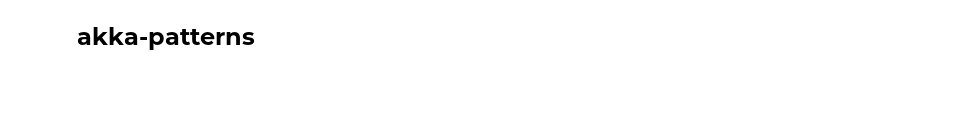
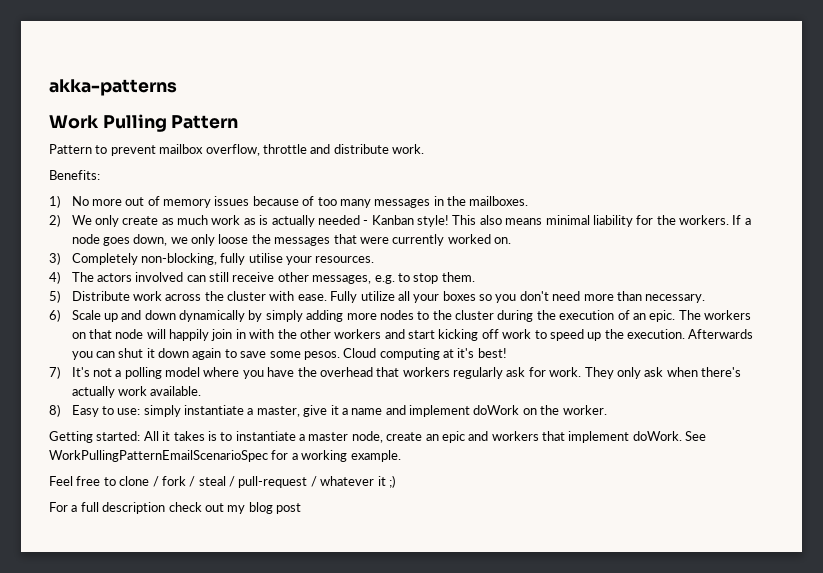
+ Work Pulling Pattern
+ Pattern to prevent mailbox overflow, throttle and distribute work.
+ Benefits:
+ 1) No more out of memory issues because of too many messages in the mailboxes.
+ 2) We only create as much work as is actually needed - Kanban style! This also means minimal liability for the workers. If a node goes down, we only loose the messages that were currently worked on.
+ 3) Completely non-blocking, fully utilise your resources.
+ 4) The actors involved can still receive other messages, e.g. to stop them.
+ 5) Distribute work across the cluster with ease. Fully utilize all your boxes so you don't need more than necessary.
+ 6) Scale up and down dynamically by simply adding more nodes to the cluster during the execution of an epic. The workers on that node will happily join in with the other workers and start kicking off work to speed up the execution. Afterwards you can shut it down again to save some pesos. Cloud computing at it's best!
+ 7) It's not a polling model where you have the overhead that workers regularly ask for work. They only ask when there's actually work available.
+ 8) Easy to use: simply instantiate a master, give it a name and implement doWork on the worker.
+ Getting started: All it takes is to instantiate a master node, create an epic and workers that implement doWork. See WorkPullingPatternEmailScenarioSpec for a working example.
+ Feel free to clone / fork / steal / pull-request / whatever it ;)
+ For a full description check out my blog post

